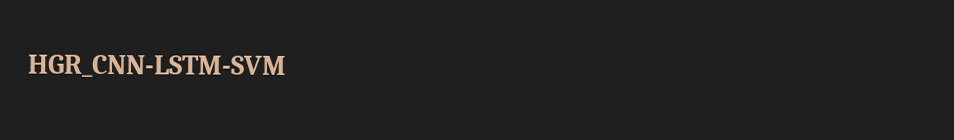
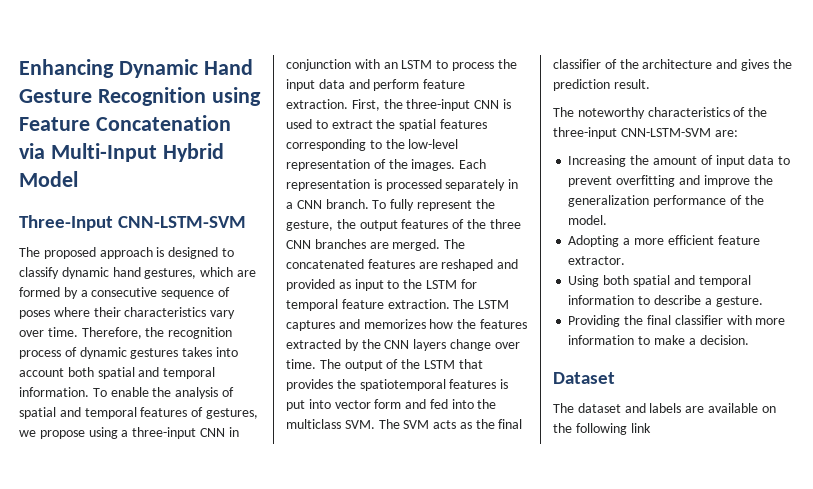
- HGR_CNN-LSTM-SVM
+ Enhancing Dynamic Hand Gesture Recognition using Feature Concatenation via Multi-Input Hybrid Model
+ Three-Input CNN-LSTM-SVM
+ The proposed approach is designed to classify dynamic hand gestures, which are formed by a consecutive sequence of poses where their characteristics vary over time. Therefore, the recognition process of dynamic gestures takes into account both spatial and temporal information. To enable the analysis of spatial and temporal features of gestures, we propose using a three-input CNN in conjunction with an LSTM to process the input data and perform feature extraction. First, the three-input CNN is used to extract the spatial features corresponding to the low-level representation of the images. Each representation is processed separately in a CNN branch. To fully represent the gesture, the output features of the three CNN branches are merged. The concatenated features are reshaped and provided as input to the LSTM for temporal feature extraction. The LSTM captures and memorizes how the features extracted by the CNN layers change over time. The output of the LSTM that provides the spatiotemporal features is put into vector form and fed into the multiclass SVM. The SVM acts as the final classifier of the architecture and gives the prediction result.
+ The noteworthy characteristics of the three-input CNN-LSTM-SVM are:
+ Increasing the amount of input data to prevent overfitting and improve the generalization performance of the model.
+ Adopting a more efficient feature extractor.
+ Using both spatial and temporal information to describe a gesture.
+ Providing the final classifier with more information to make a decision.
+ Dataset
+ The dataset and labels are available on the following link

